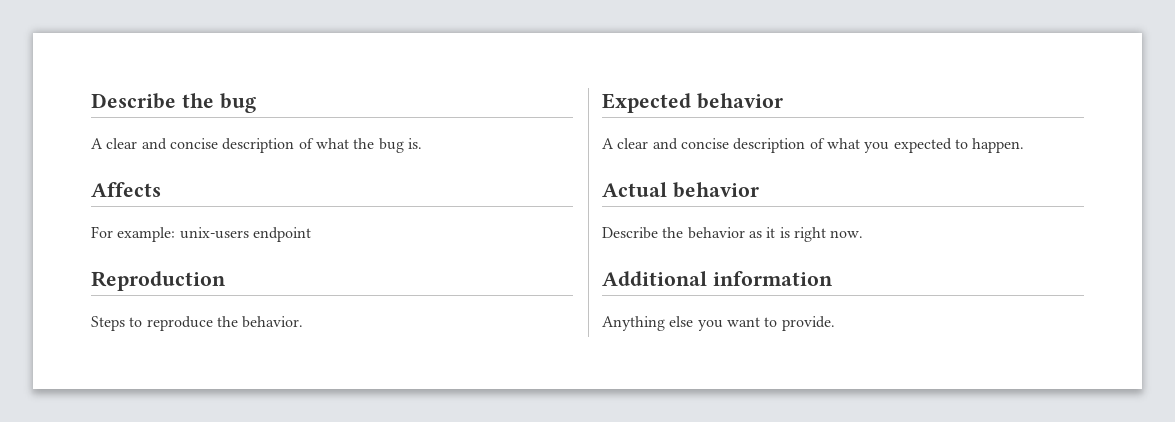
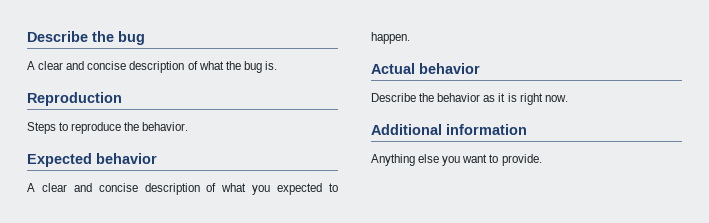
- Affects
- For example: unix-users endpoint

